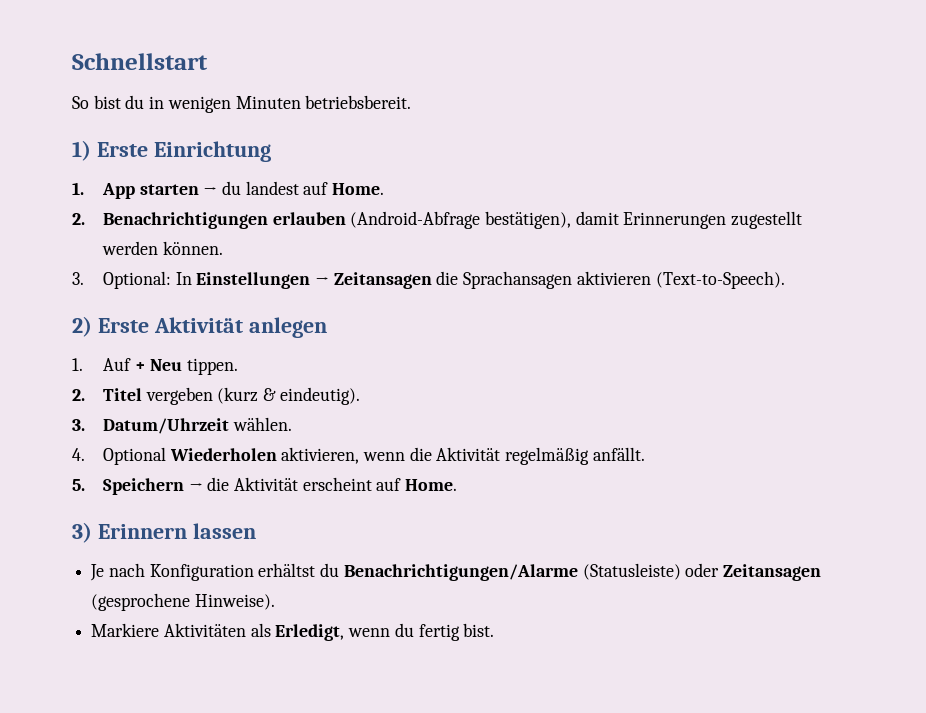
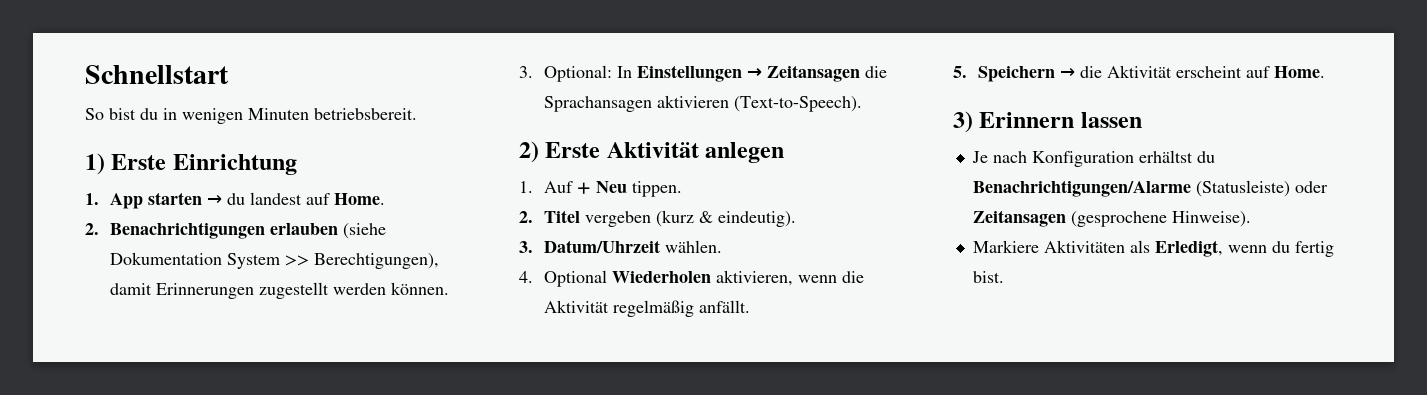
- 2. Benachrichtigungen erlauben (Android-Abfrage bestätigen), damit Erinnerungen zugestellt werden können.
+ 2. Benachrichtigungen erlauben (siehe Dokumentation System >> Berechtigungen), damit Erinnerungen zugestellt werden können.

